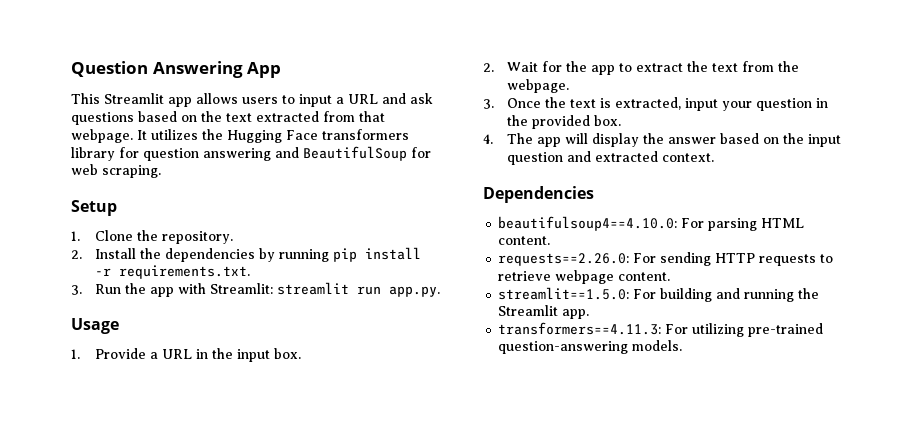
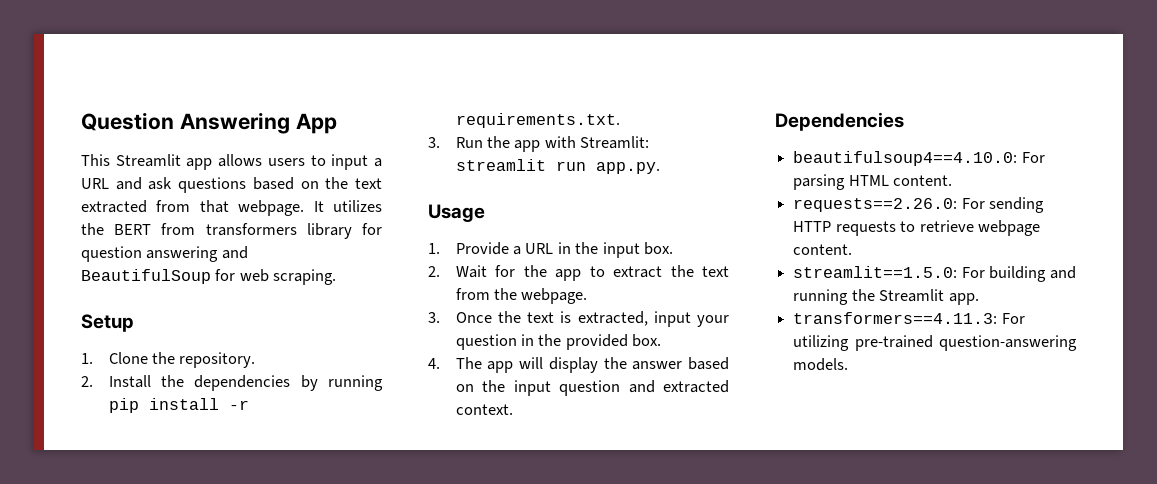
- It utilizes the Hugging Face transformers library for question answering and BeautifulSoup for web scraping.
+ It utilizes the BERT from transformers library for question answering and BeautifulSoup for web scraping.

